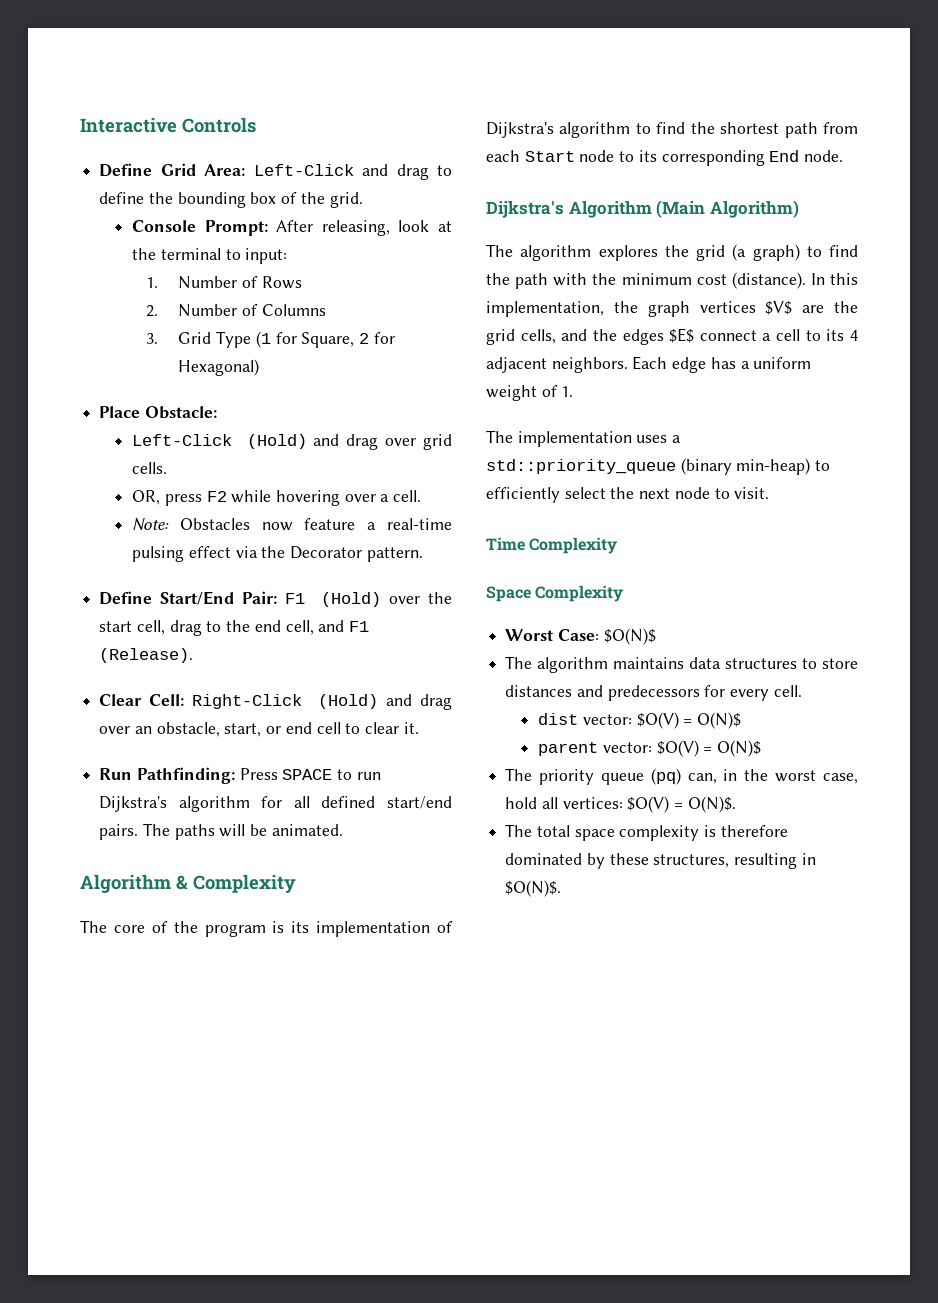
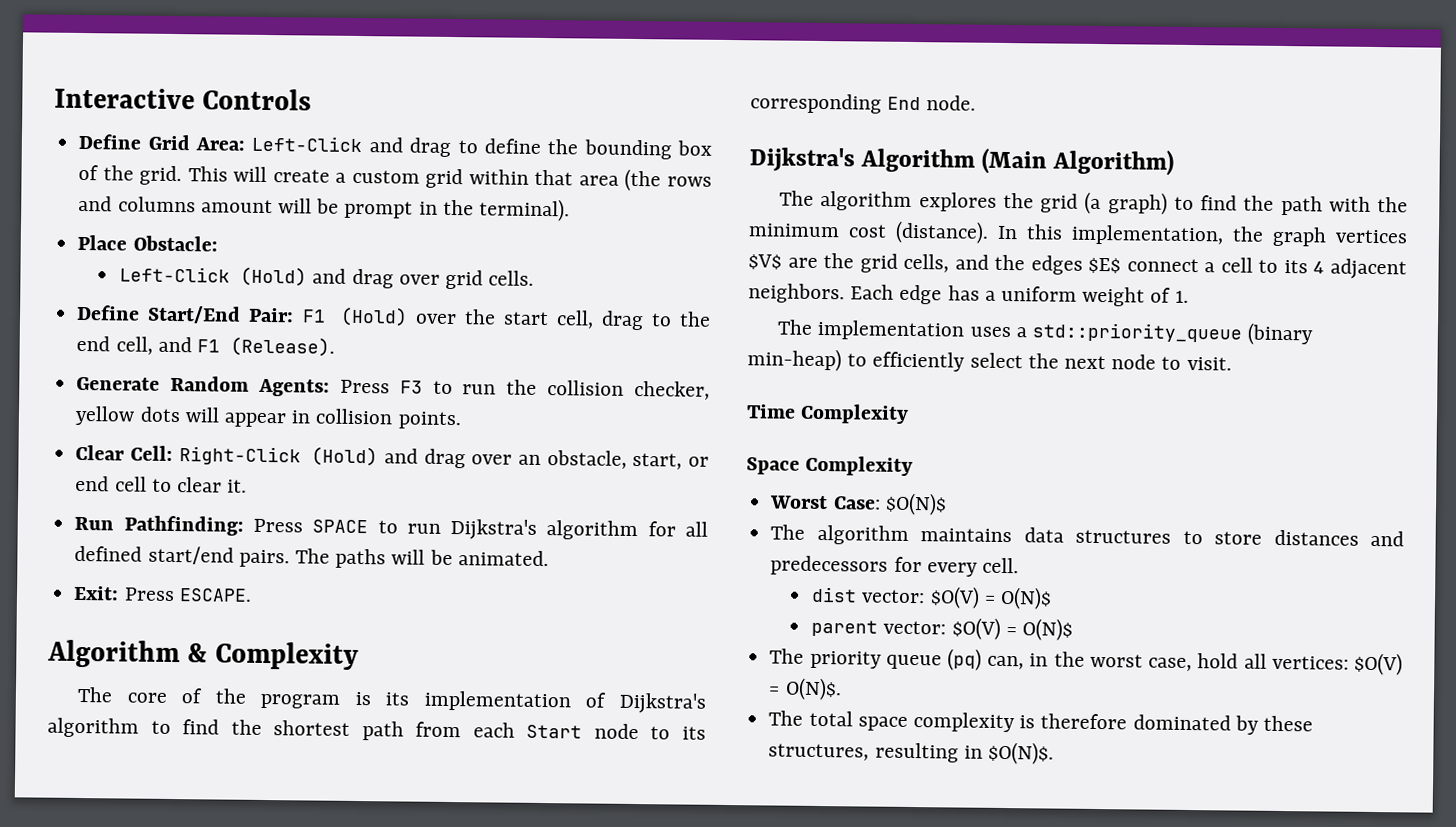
- Define Grid Area: Left-Click and drag to define the bounding box of the grid.
- Console Prompt: After releasing, look at the terminal to input:
- 1. Number of Rows
- 2. Number of Columns
- 3. Grid Type (1 for Square, 2 for Hexagonal)
+ Define Grid Area: Left-Click and drag to define the bounding box of the grid. This will create a custom grid within that area (the rows and columns amount will be prompt in the terminal).
- OR, press F2 while hovering over a cell.
- Note: Obstacles now feature a real-time pulsing effect via the Decorator pattern.
+ Generate Random Agents: Press F3 to run the collision checker, yellow dots will appear in collision points.
+ Exit: Press ESCAPE.

